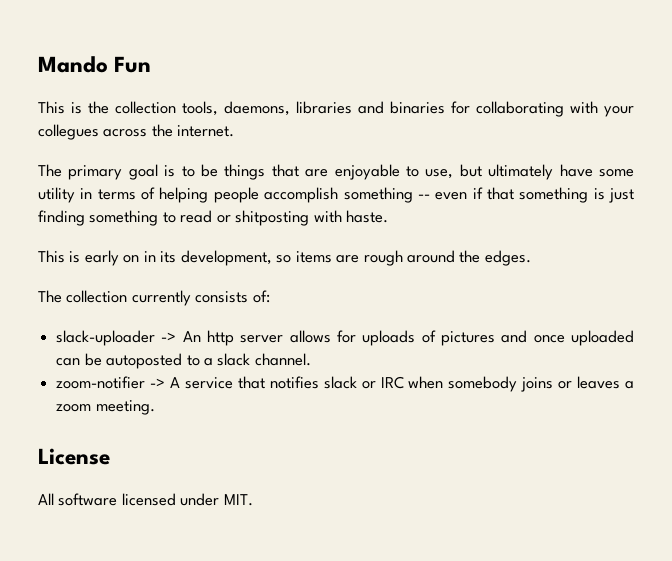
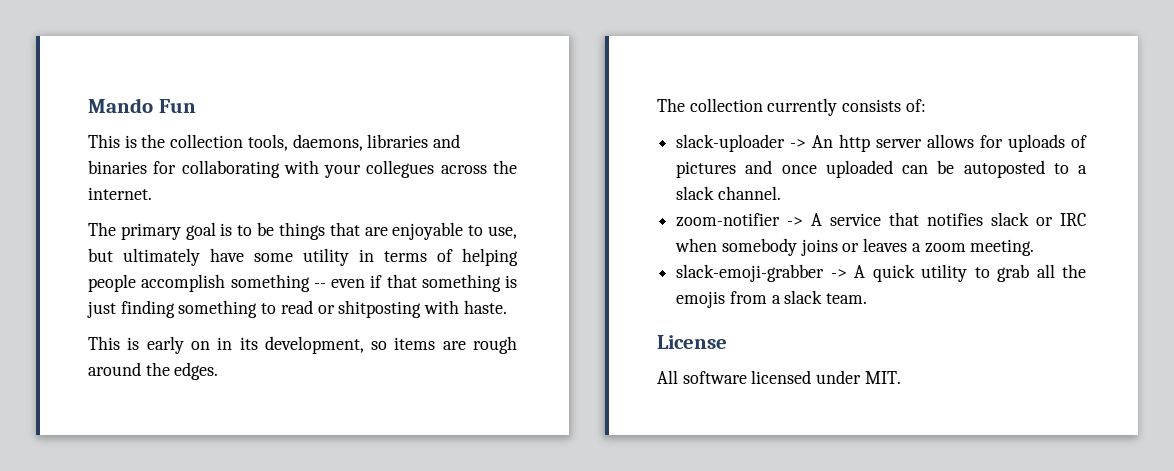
+ slack-emoji-grabber -> A quick utility to grab all the emojis from a slack team.

